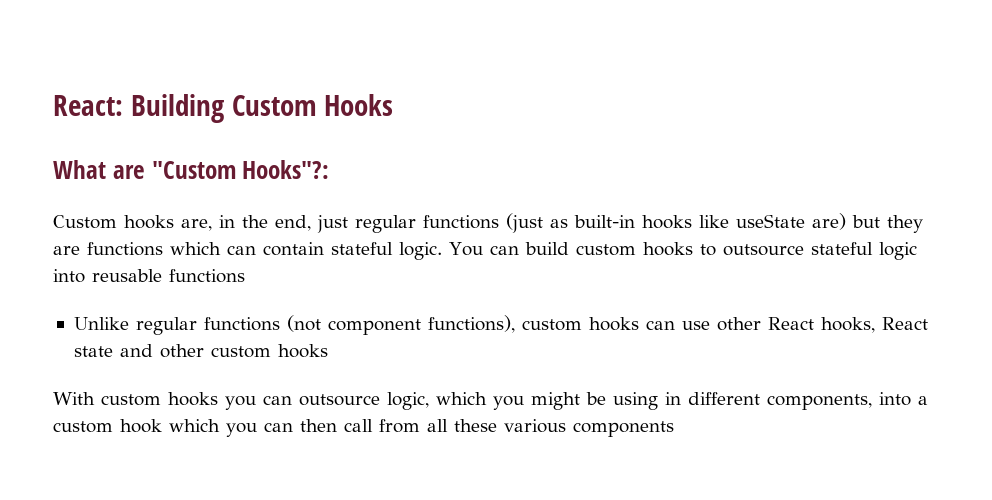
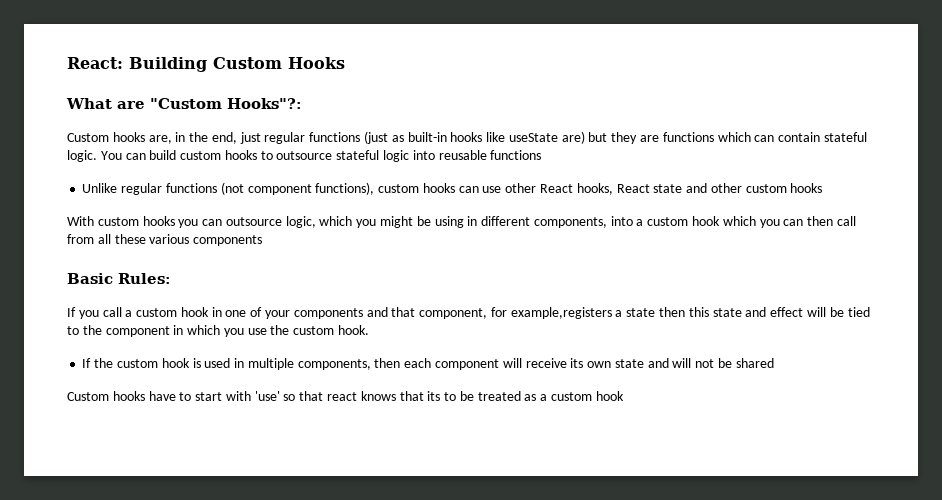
+ Basic Rules:
+ If you call a custom hook in one of your components and that component, for example,registers a state then this state and effect will be tied to the component in which you use the custom hook.
+ If the custom hook is used in multiple components, then each component will receive its own state and will not be shared
+ Custom hooks have to start with 'use' so that react knows that its to be treated as a custom hook

